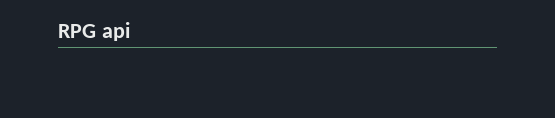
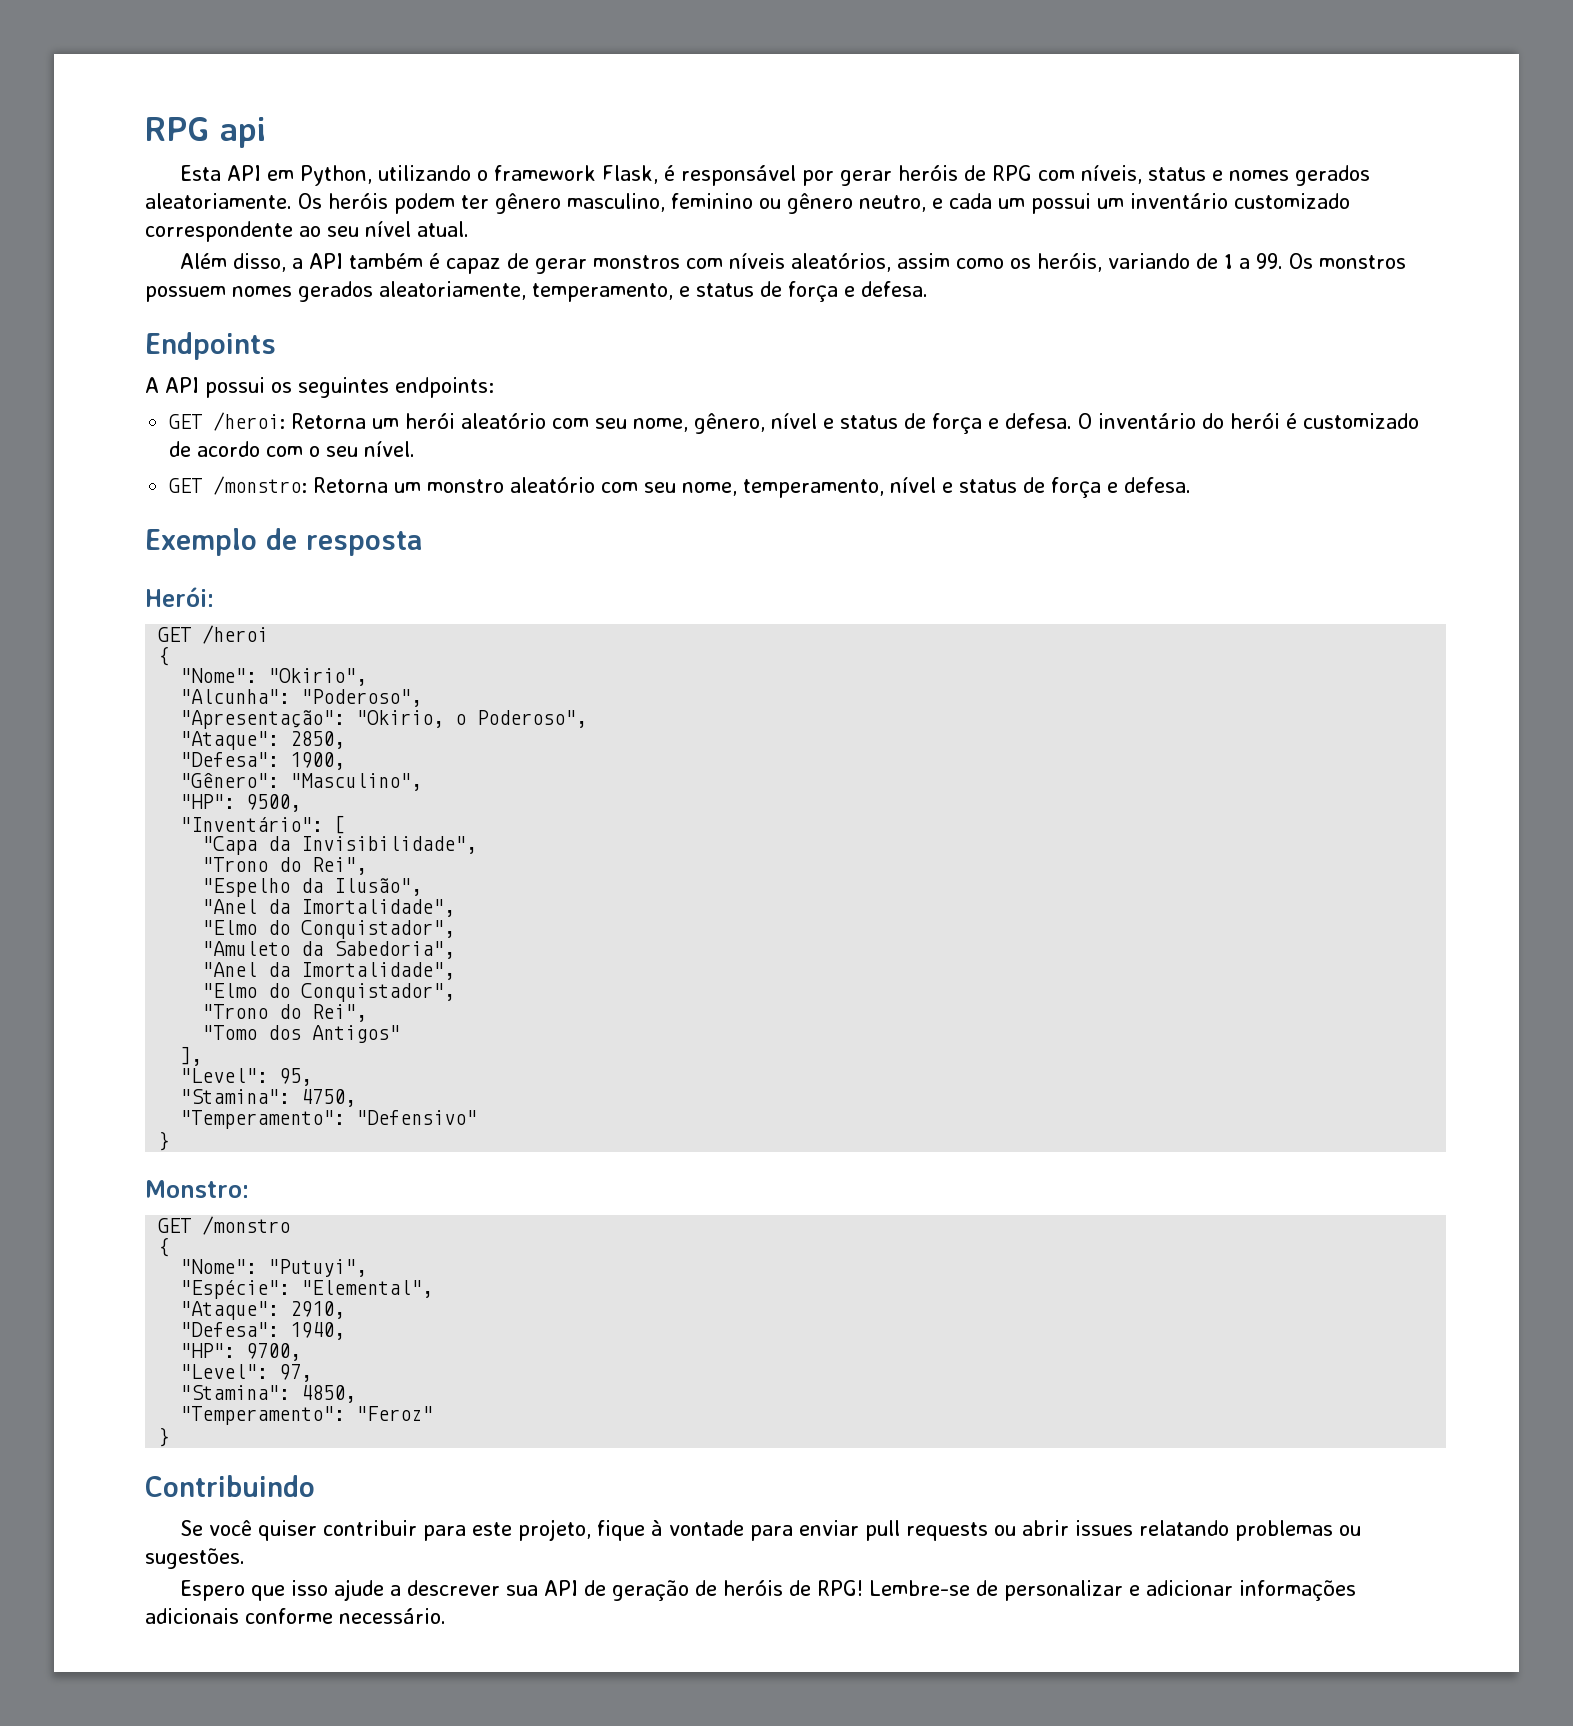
+ Esta API em Python, utilizando o framework Flask, é responsável por gerar heróis de RPG com níveis, status e nomes gerados aleatoriamente. Os heróis podem ter gênero masculino, feminino ou gênero neutro, e cada um possui um inventário customizado correspondente ao seu nível atual.
+ Além disso, a API também é capaz de gerar monstros com níveis aleatórios, assim como os heróis, variando de 1 a 99. Os monstros possuem nomes gerados aleatoriamente, temperamento, e status de força e defesa.
+ Endpoints
+ A API possui os seguintes endpoints:
+ GET /heroi: Retorna um herói aleatório com seu nome, gênero, nível e status de força e defesa. O inventário do herói é customizado de acordo com o seu nível.
+ GET /monstro: Retorna um monstro aleatório com seu nome, temperamento, nível e status de força e defesa.
+ Exemplo de resposta
+ Herói:
+ GET /heroi
+ {
+ "Nome": "Okirio",
+ "Alcunha": "Poderoso",
+ "Apresentação": "Okirio, o Poderoso",
+ "Ataque": 2850,
+ "Defesa": 1900,
+ "Gênero": "Masculino",
+ "HP": 9500,
+ "Inventário": [
+ "Capa da Invisibilidade",
+ "Trono do Rei",
+ "Espelho da Ilusão",
+ "Anel da Imortalidade",
+ "Elmo do Conquistador",
+ "Amuleto da Sabedoria",
+ "Anel da Imortalidade",
+ "Elmo do Conquistador",
+ "Trono do Rei",
+ "Tomo dos Antigos"
+ ],
+ "Level": 95,
+ "Stamina": 4750,
+ "Temperamento": "Defensivo"
+ }
+ Monstro:
+ GET /monstro
+ {
+ "Nome": "Putuyi",
+ "Espécie": "Elemental",
+ "Ataque": 2910,
+ "Defesa": 1940,
+ "HP": 9700,
+ "Level": 97,
+ "Stamina": 4850,
+ "Temperamento": "Feroz"
+ }
+ Contribuindo
+ Se você quiser contribuir para este projeto, fique à vontade para enviar pull requests ou abrir issues relatando problemas ou sugestões.
+ Espero que isso ajude a descrever sua API de geração de heróis de RPG! Lembre-se de personalizar e adicionar informações adicionais conforme necessário.

